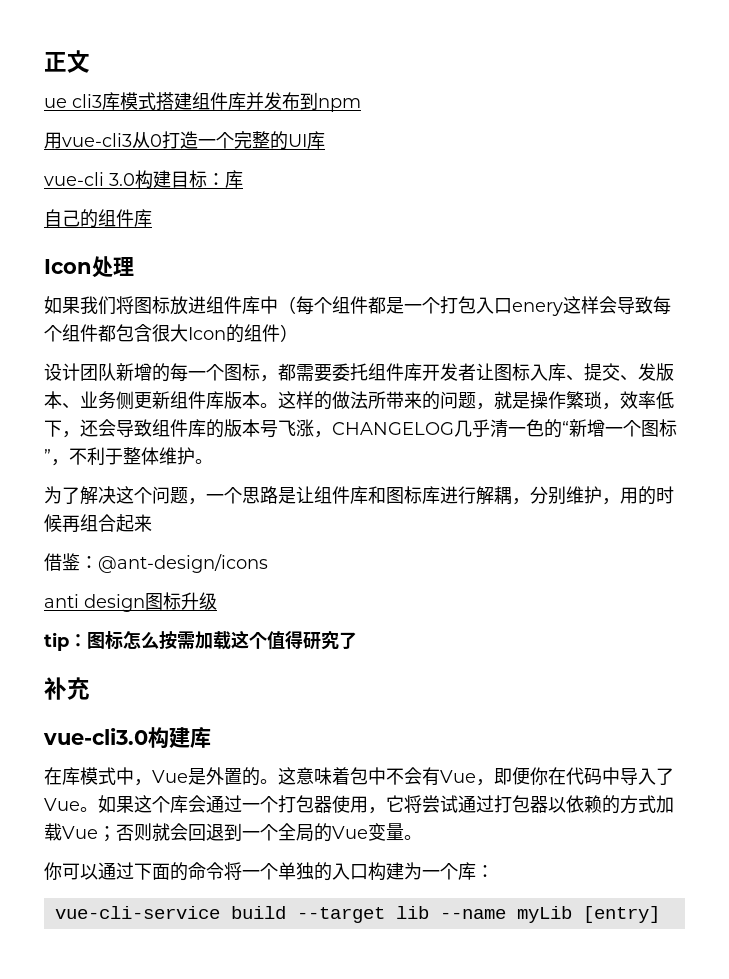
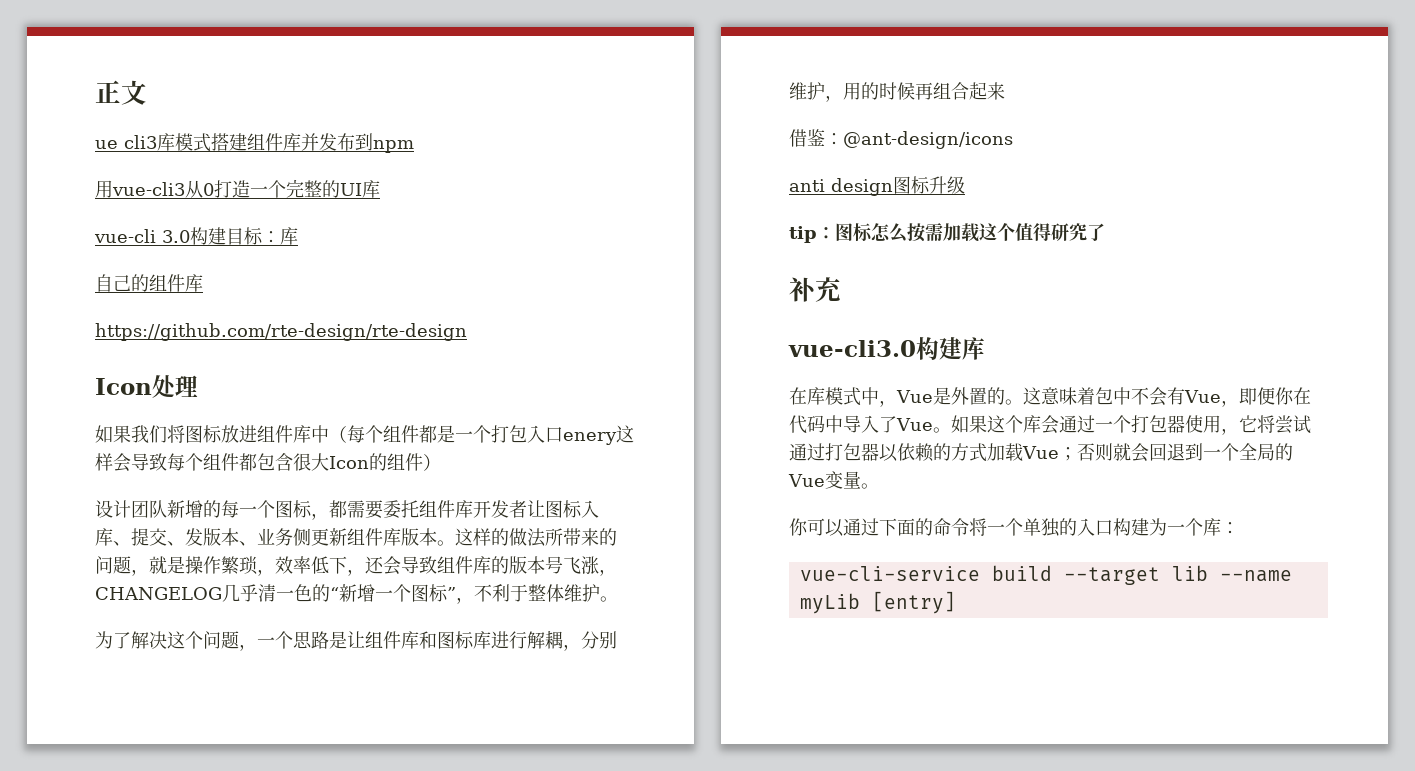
+ https://github.com/rte-design/rte-design

